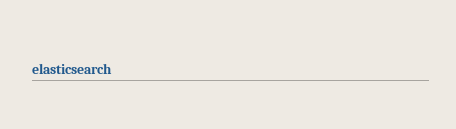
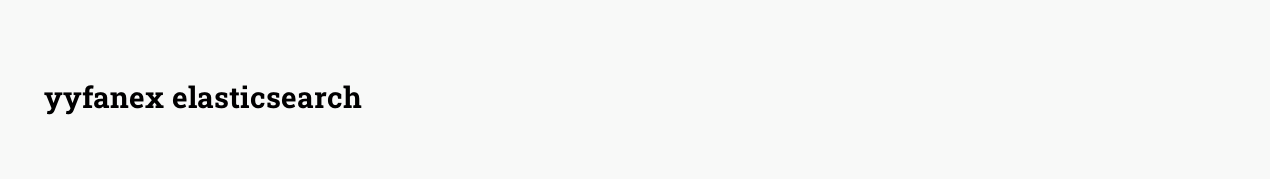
- elasticsearch
+ yyfanex elasticsearch

